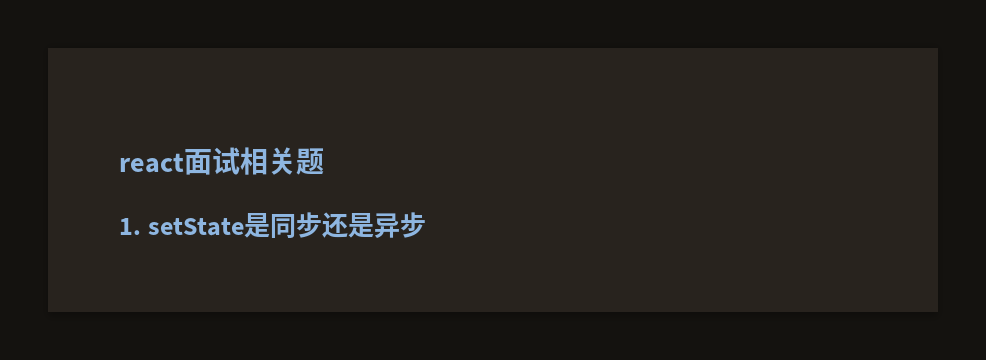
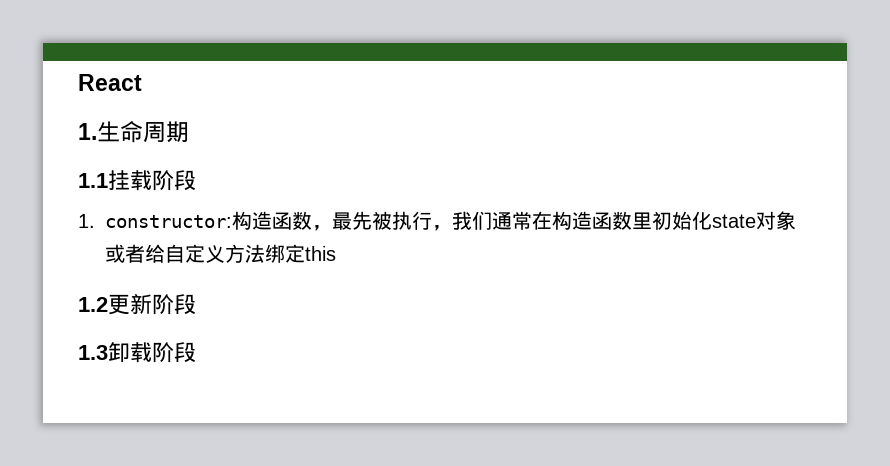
- react面试相关题
- 1. setState是同步还是异步
+ React
+ 1.生命周期
+ 1.1挂载阶段
+ 1. constructor:构造函数，最先被执行，我们通常在构造函数里初始化state对象或者给自定义方法绑定this
+ 1.2更新阶段
+ 1.3卸载阶段

